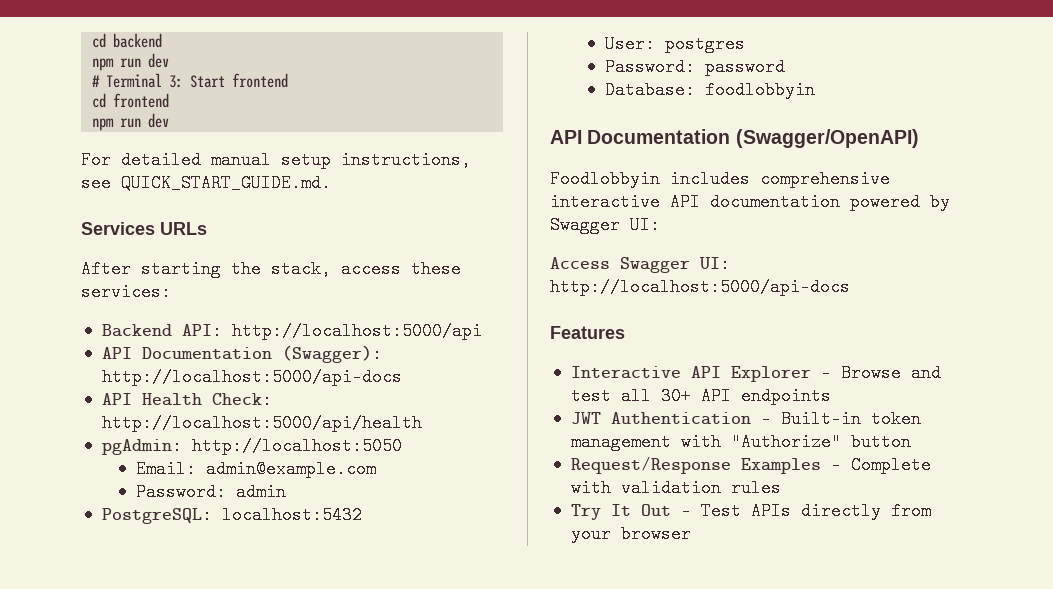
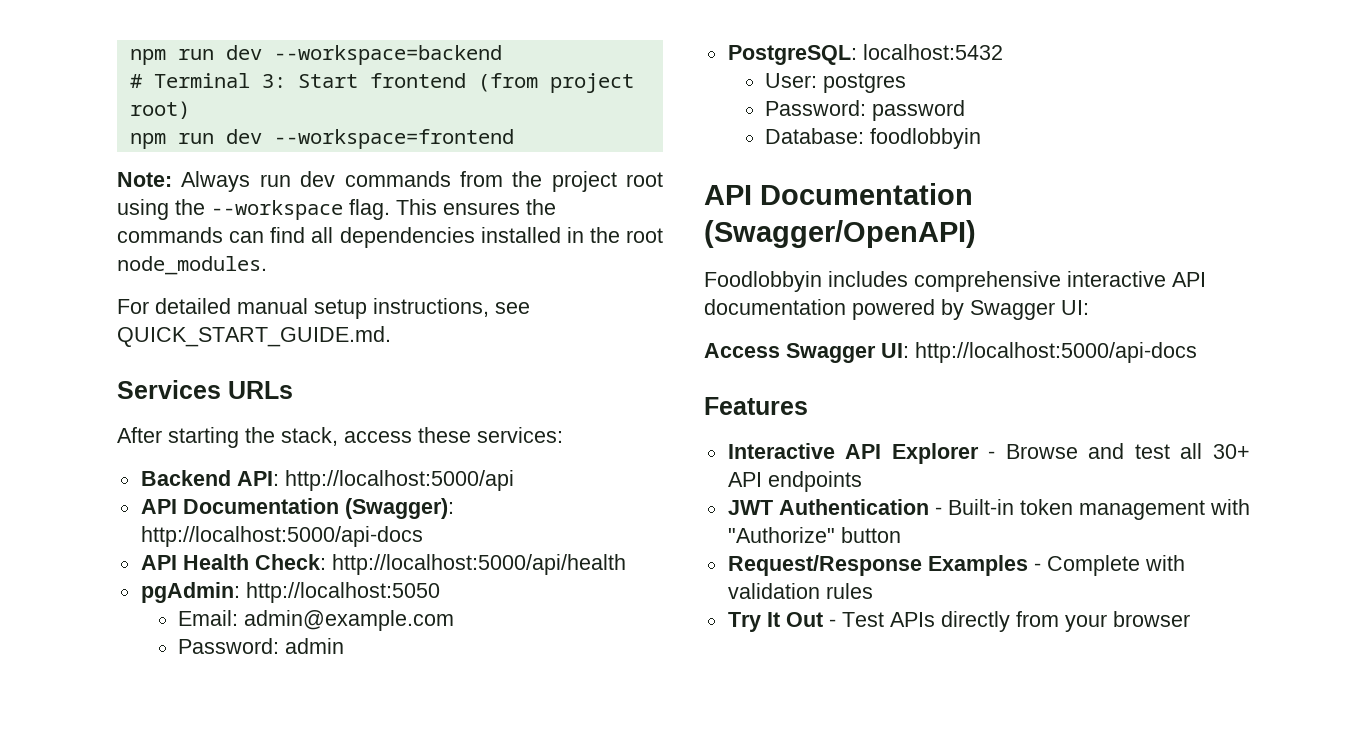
- cd backend
- npm run dev
+ npm run dev --workspace=backend
- # Terminal 3: Start frontend
- cd frontend
- npm run dev
+ # Terminal 3: Start frontend (from project root)
+ npm run dev --workspace=frontend
+ Note: Always run dev commands from the project root using the --workspace flag. This ensures the commands can find all dependencies installed in the root node_modules.

